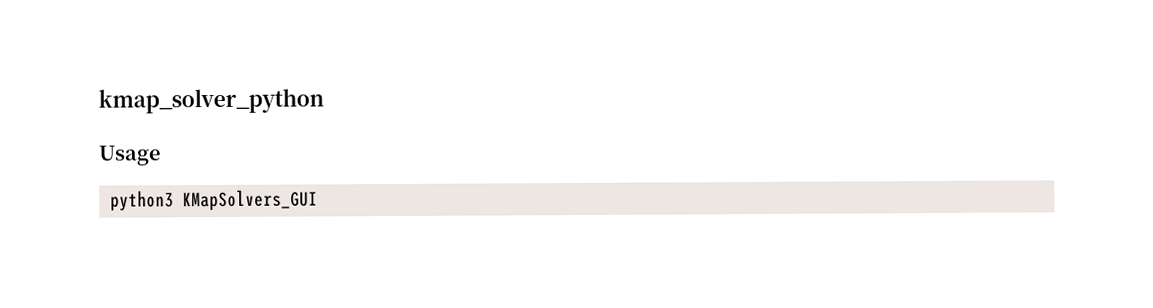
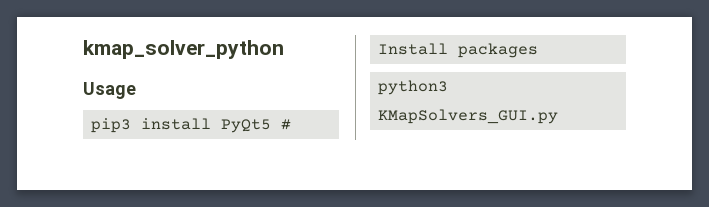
+ pip3 install PyQt5 # Install packages
- python3 KMapSolvers_GUI
+ python3 KMapSolvers_GUI.py

